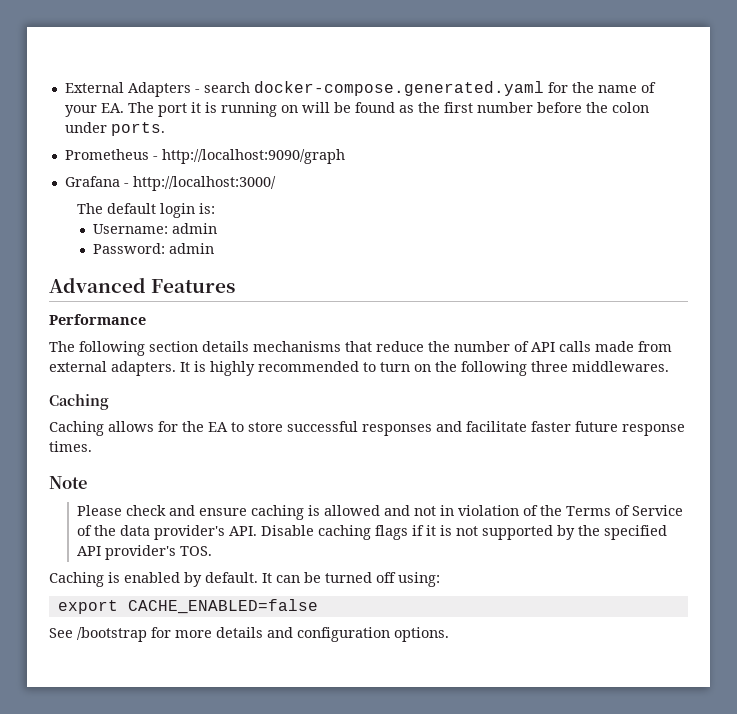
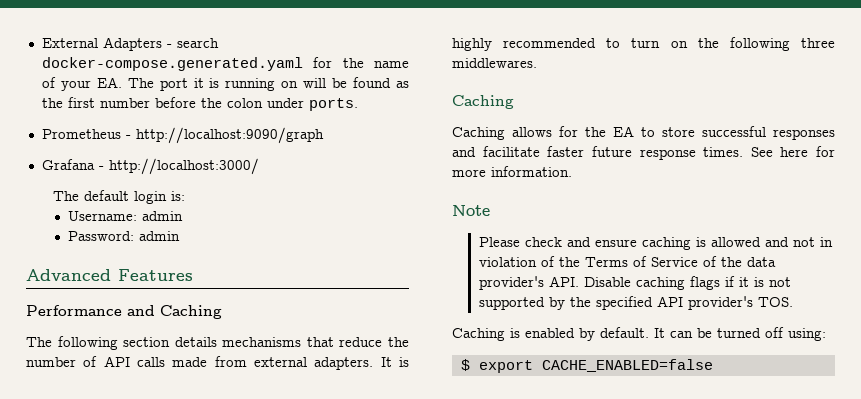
- Performance
+ Performance and Caching
+ See here for more information.
- export CACHE_ENABLED=false
+ $ export CACHE_ENABLED=false
- See /bootstrap for more details and configuration options.

